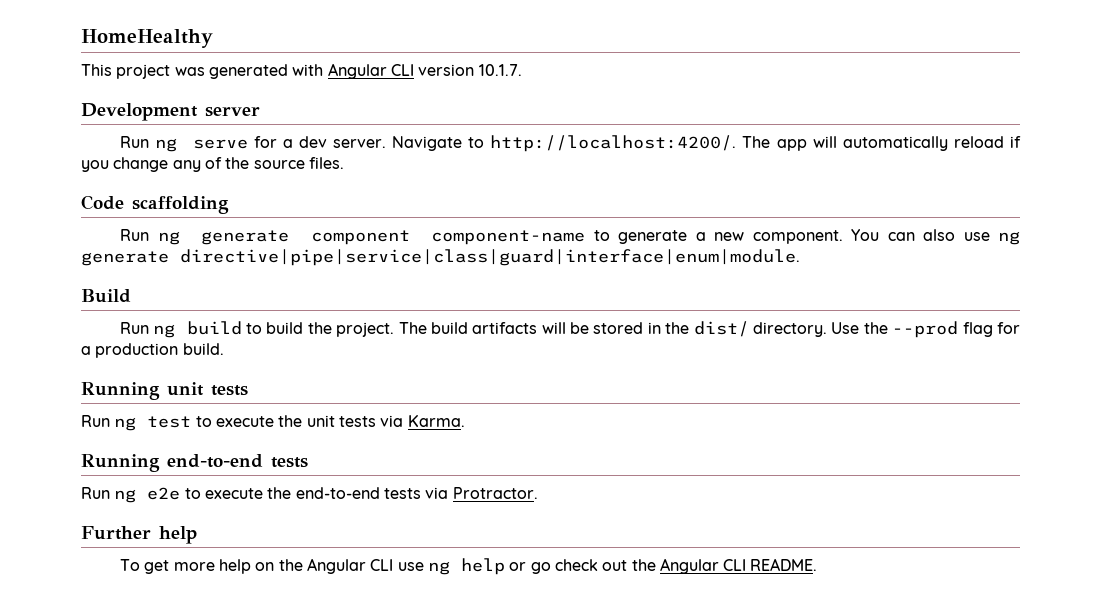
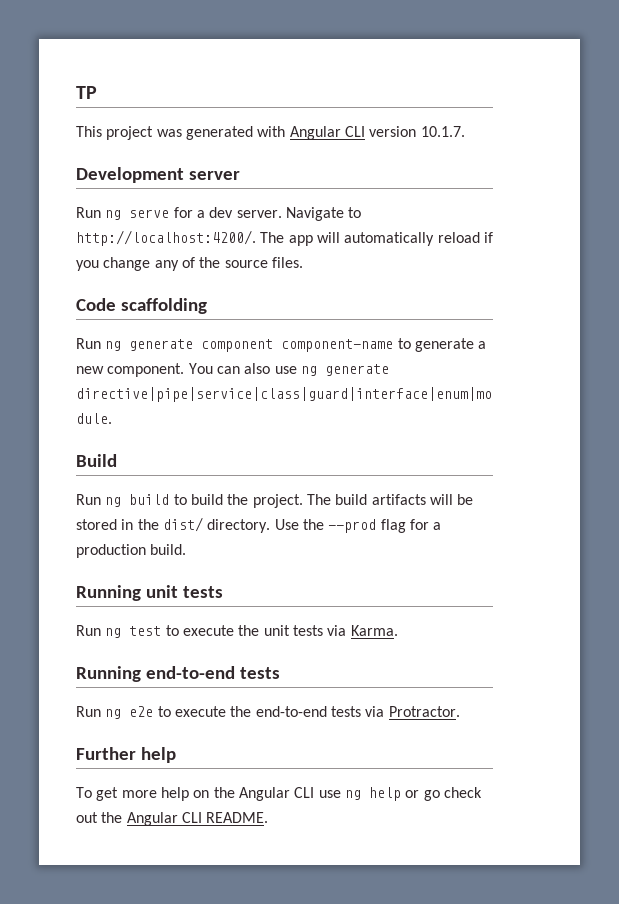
- HomeHealthy
+ TP

